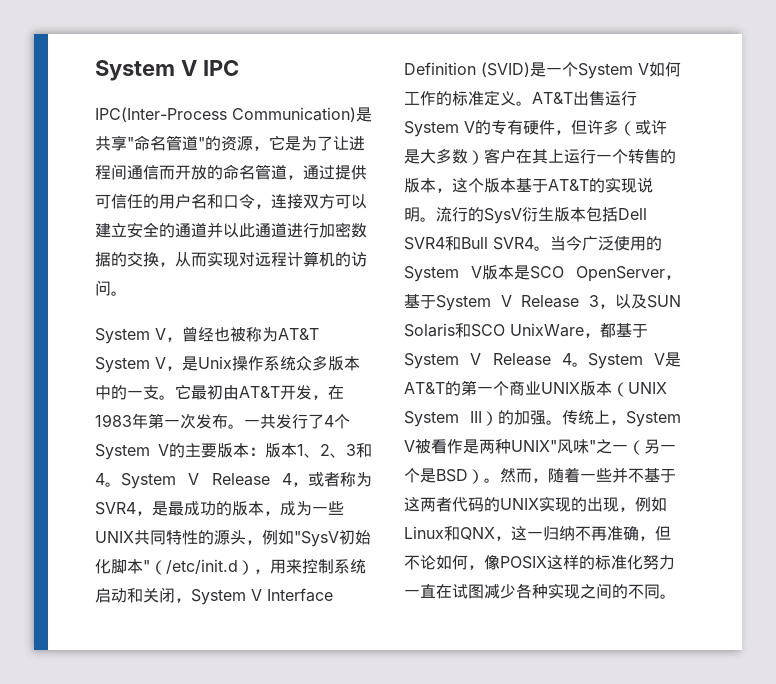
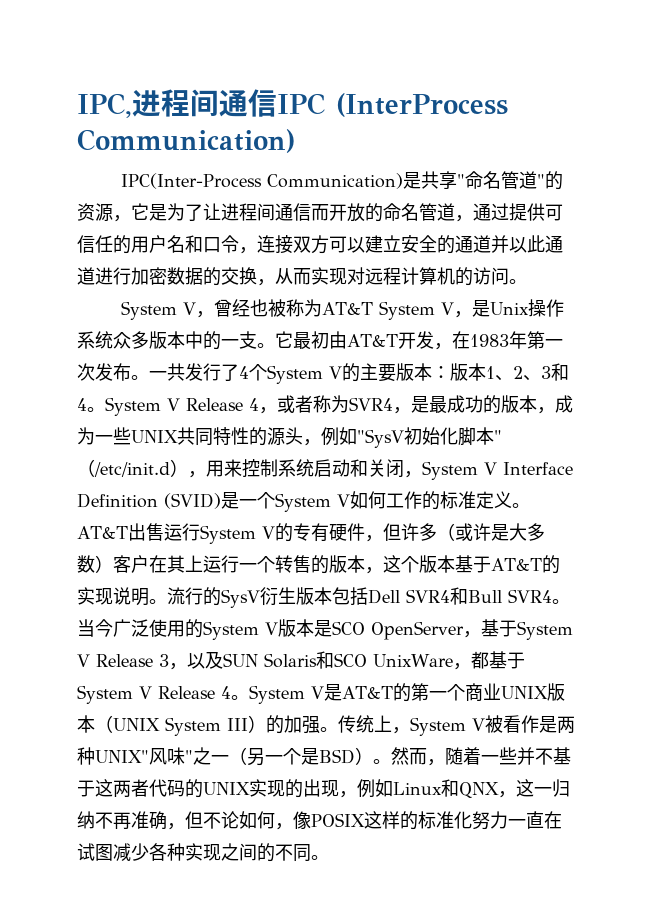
- System V IPC
+ IPC,进程间通信IPC (InterProcess Communication)

